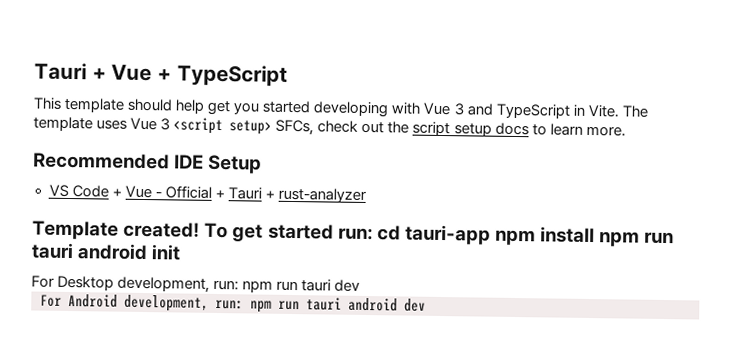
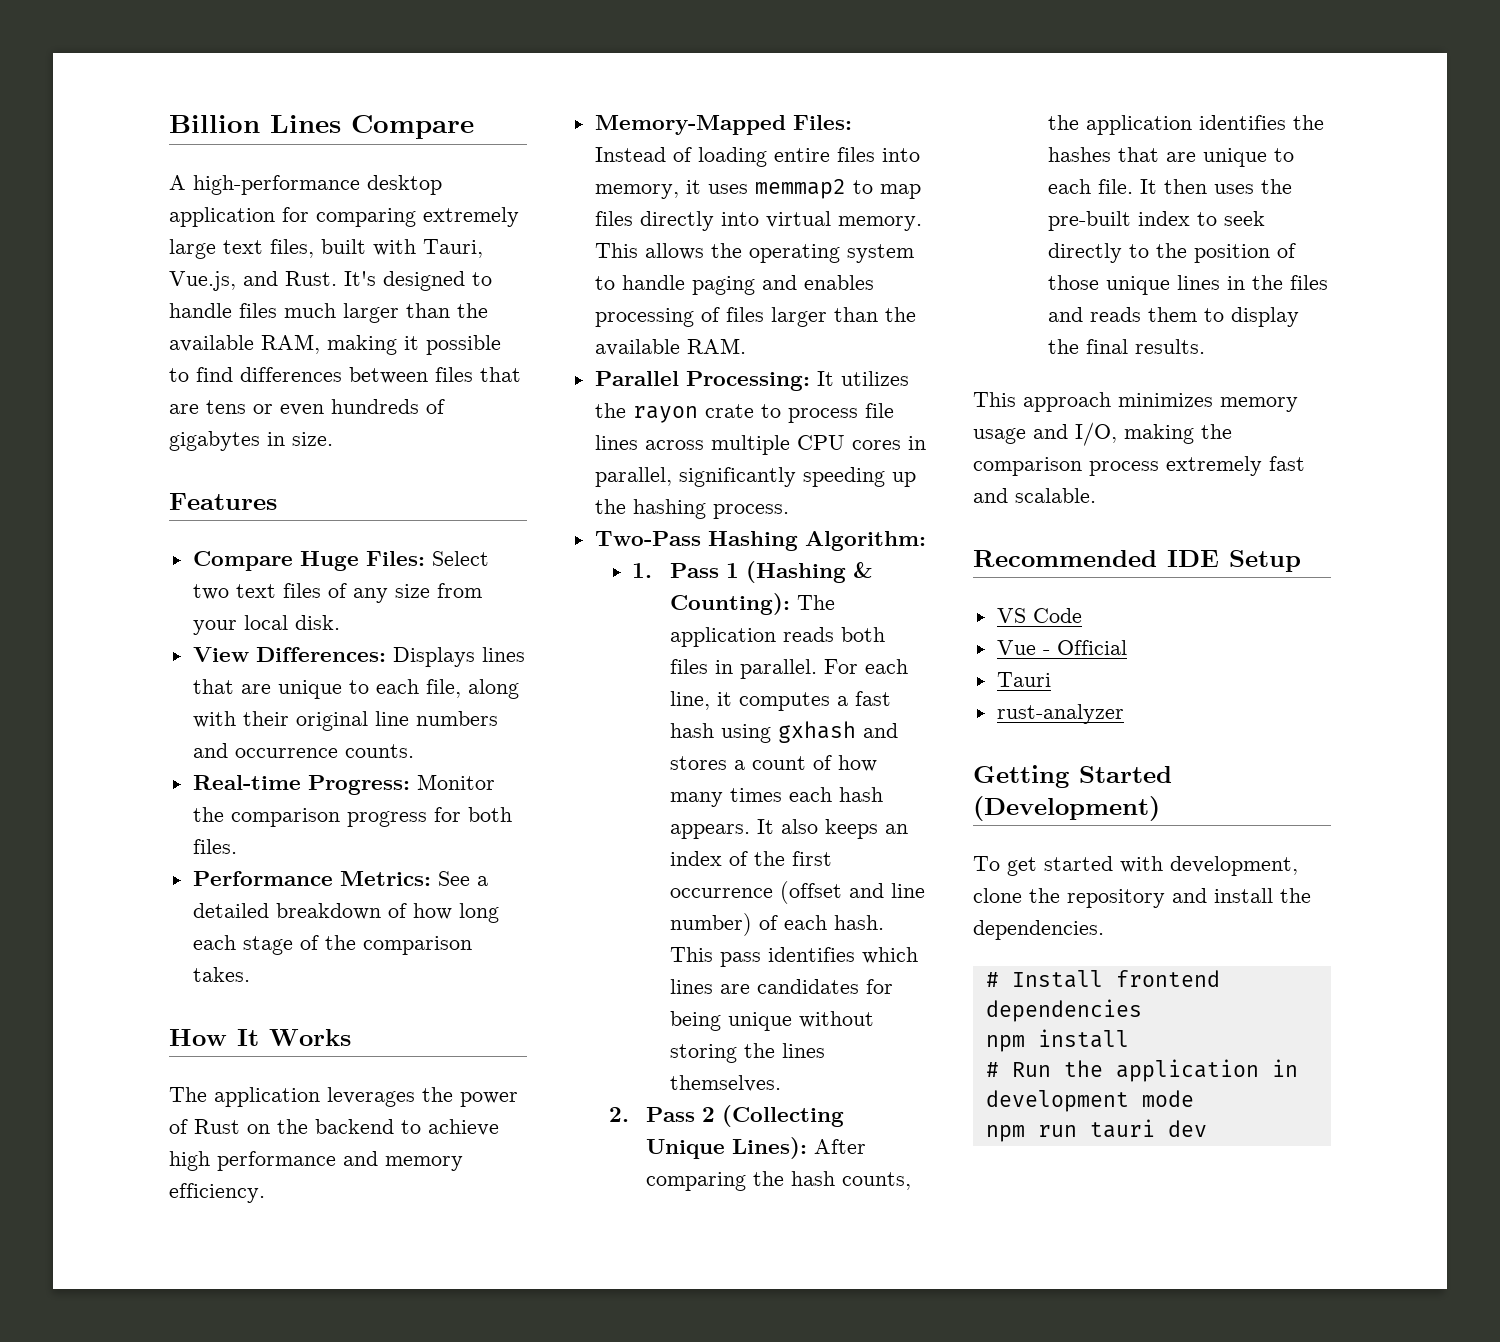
- Tauri + Vue + TypeScript
- This template should help get you started developing with Vue 3 and TypeScript in Vite. The template uses Vue 3 <script setup> SFCs, check out the script setup docs to learn more.
+ Billion Lines Compare
+ A high-performance desktop application for comparing extremely large text files, built with Tauri, Vue.js, and Rust. It's designed to handle files much larger than the available RAM, making it possible to find differences between files that are tens or even hundreds of gigabytes in size.
+ Features
+ Compare Huge Files: Select two text files of any size from your local disk.
+ View Differences: Displays lines that are unique to each file, along with their original line numbers and occurrence counts.
+ Real-time Progress: Monitor the comparison progress for both files.
+ Performance Metrics: See a detailed breakdown of how long each stage of the comparison takes.
+ How It Works
+ The application leverages the power of Rust on the backend to achieve high performance and memory efficiency.
+ Memory-Mapped Files: Instead of loading entire files into memory, it uses memmap2 to map files directly into virtual memory. This allows the operating system to handle paging and enables processing of files larger than the available RAM.
+ Parallel Processing: It utilizes the rayon crate to process file lines across multiple CPU cores in parallel, significantly speeding up the hashing process.
+ Two-Pass Hashing Algorithm:
+ 1. Pass 1 (Hashing & Counting): The application reads both files in parallel. For each line, it computes a fast hash using gxhash and stores a count of how many times each hash appears. It also keeps an index of the first occurrence (offset and line number) of each hash. This pass identifies which lines are candidates for being unique without storing the lines themselves.
+ 2. Pass 2 (Collecting Unique Lines): After comparing the hash counts, the application identifies the hashes that are unique to each file. It then uses the pre-built index to seek directly to the position of those unique lines in the files and reads them to display the final results.
+ This approach minimizes memory usage and I/O, making the comparison process extremely fast and scalable.
- VS Code + Vue - Official + Tauri + rust-analyzer
+ VS Code
+ Vue - Official
+ Tauri
+ rust-analyzer
- Template created! To get started run: cd tauri-app npm install npm run tauri android init
- For Desktop development, run: npm run tauri dev
- For Android development, run: npm run tauri android dev
+ Getting Started (Development)
+ To get started with development, clone the repository and install the dependencies.
+ # Install frontend dependencies
+ npm install
+ # Run the application in development mode
+ npm run tauri dev

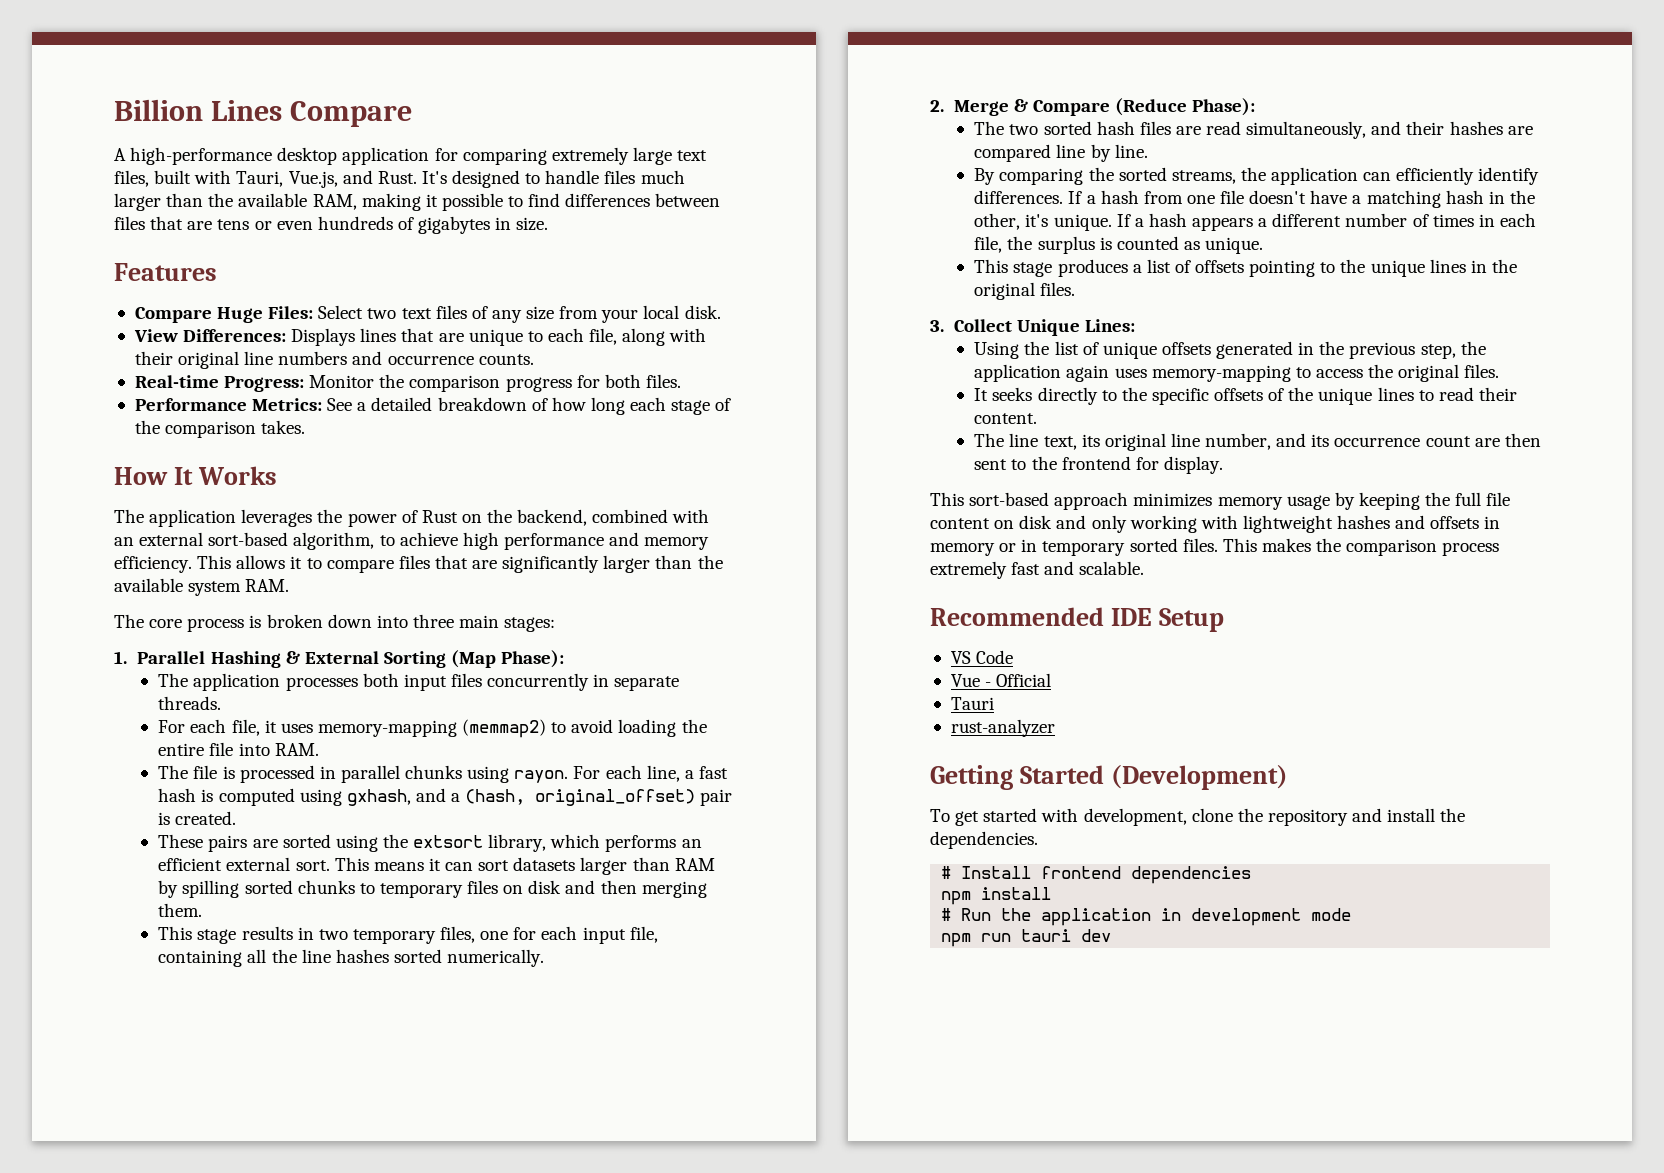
- The application leverages the power of Rust on the backend to achieve high performance and memory efficiency.
- Memory-Mapped Files: Instead of loading entire files into memory, it uses memmap2 to map files directly into virtual memory. This allows the operating system to handle paging and enables processing of files larger than the available RAM.
- Parallel Processing: It utilizes the rayon crate to process file lines across multiple CPU cores in parallel, significantly speeding up the hashing process.
- Two-Pass Hashing Algorithm:
- 1. Pass 1 (Hashing & Counting): The application reads both files in parallel.
+ The application leverages the power of Rust on the backend, combined with an external sort-based algorithm, to achieve high performance and memory efficiency. This allows it to compare files that are significantly larger than the available system RAM.
+ The core process is broken down into three main stages:
+ 1. Parallel Hashing & External Sorting (Map Phase):
+ The application processes both input files concurrently in separate threads.
+ For each file, it uses memory-mapping (memmap2) to avoid loading the entire file into RAM.
+ The file is processed in parallel chunks using rayon.
- For each line, it computes a fast hash using gxhash and stores a count of how many times each hash appears. It also keeps an index of the first occurrence (offset and line number) of each hash. This pass identifies which lines are candidates for being unique without storing the lines themselves.
- 2. Pass 2 (Collecting Unique Lines): After comparing the hash counts, the application identifies the hashes that are unique to each file. It then uses the pre-built index to seek directly to the position of those unique lines in the files and reads them to display the final results.
- This approach minimizes memory usage and I/O, making the comparison process extremely fast and scalable.
+ For each line, a fast hash is computed using gxhash, and a (hash, original_offset) pair is created.
+ These pairs are sorted using the extsort library, which performs an efficient external sort. This means it can sort datasets larger than RAM by spilling sorted chunks to temporary files on disk and then merging them.
+ This stage results in two temporary files, one for each input file, containing all the line hashes sorted numerically.
+ 2. Merge & Compare (Reduce Phase):
+ The two sorted hash files are read simultaneously, and their hashes are compared line by line.
+ By comparing the sorted streams, the application can efficiently identify differences. If a hash from one file doesn't have a matching hash in the other, it's unique. If a hash appears a different number of times in each file, the surplus is counted as unique.
+ This stage produces a list of offsets pointing to the unique lines in the original files.
+ 3. Collect Unique Lines:
+ Using the list of unique offsets generated in the previous step, the application again uses memory-mapping to access the original files.
+ It seeks directly to the specific offsets of the unique lines to read their content.
+ The line text, its original line number, and its occurrence count are then sent to the frontend for display.
+ This sort-based approach minimizes memory usage by keeping the full file content on disk and only working with lightweight hashes and offsets in memory or in temporary sorted files. This makes the comparison process extremely fast and scalable.

